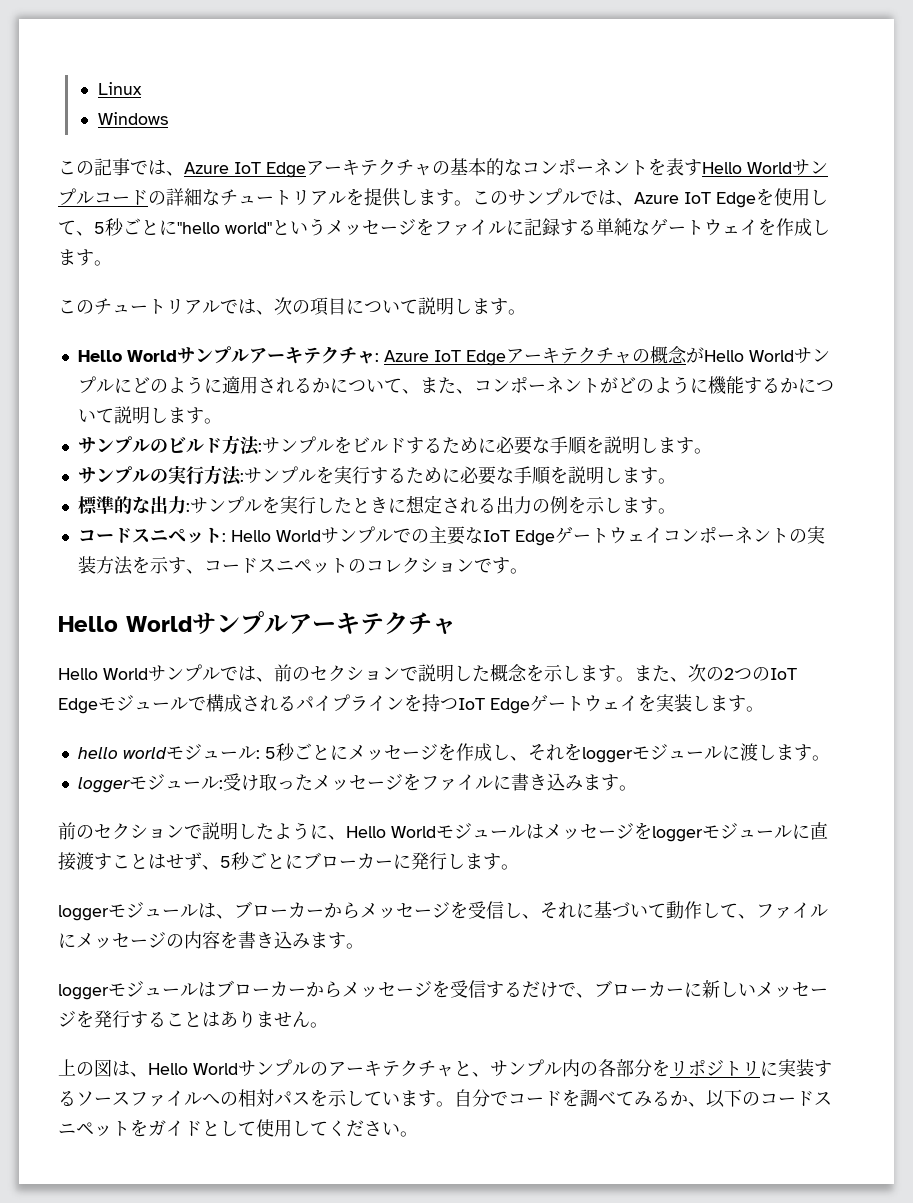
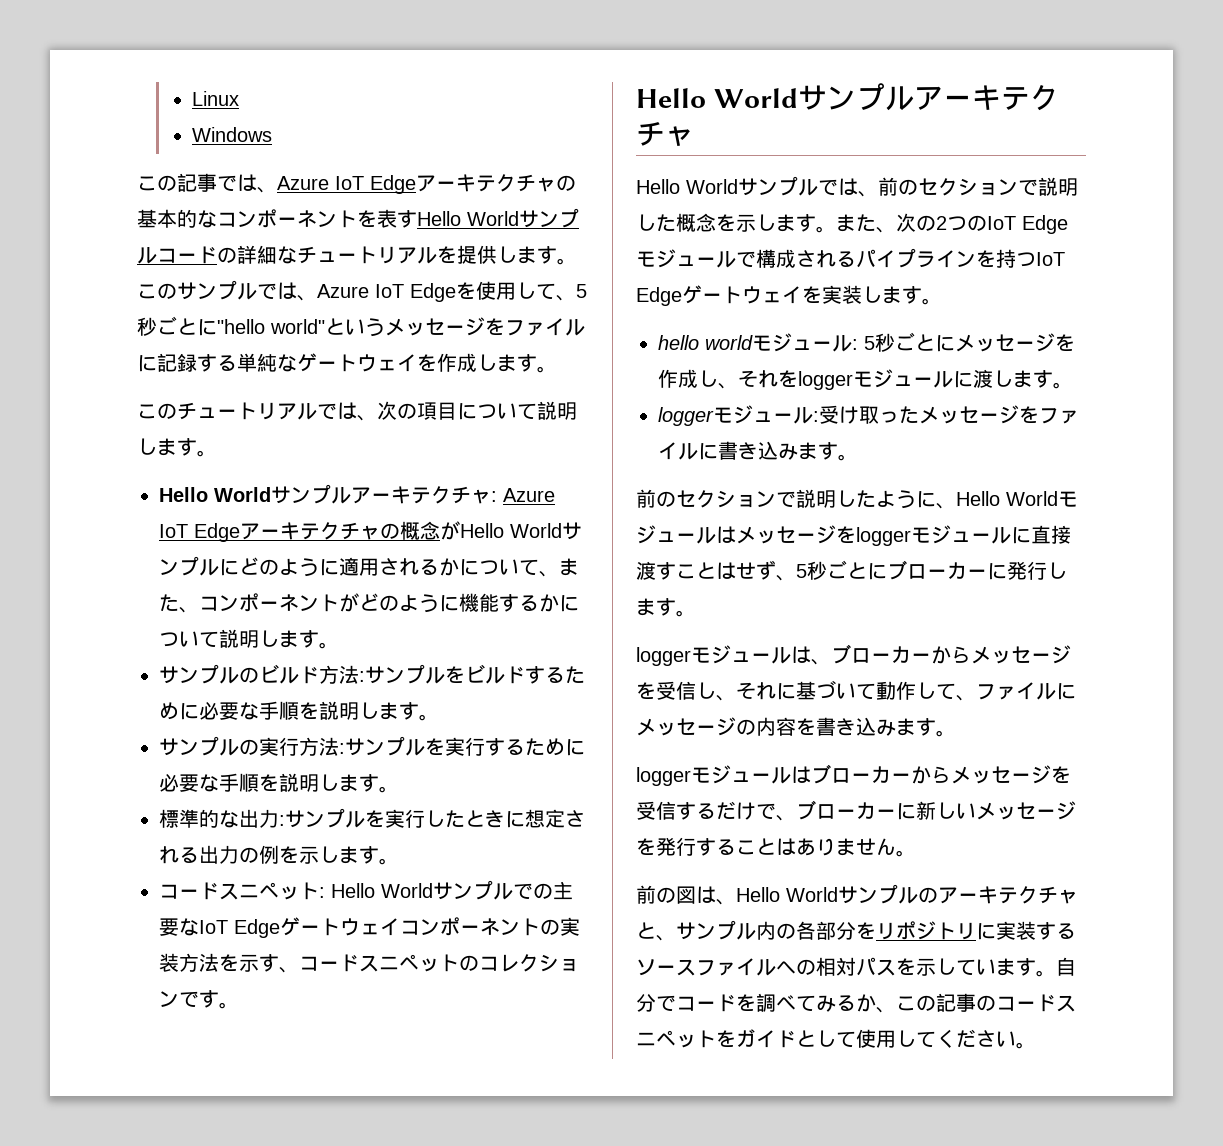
- 上の図は、Hello Worldサンプルのアーキテクチャと、サンプル内の各部分をリポジトリに実装するソースファイルへの相対パスを示しています。
+ 前の図は、Hello Worldサンプルのアーキテクチャと、サンプル内の各部分をリポジトリに実装するソースファイルへの相対パスを示しています。
- 自分でコードを調べてみるか、以下のコードスニペットをガイドとして使用してください。
+ 自分でコードを調べてみるか、この記事のコードスニペットをガイドとして使用してください。

